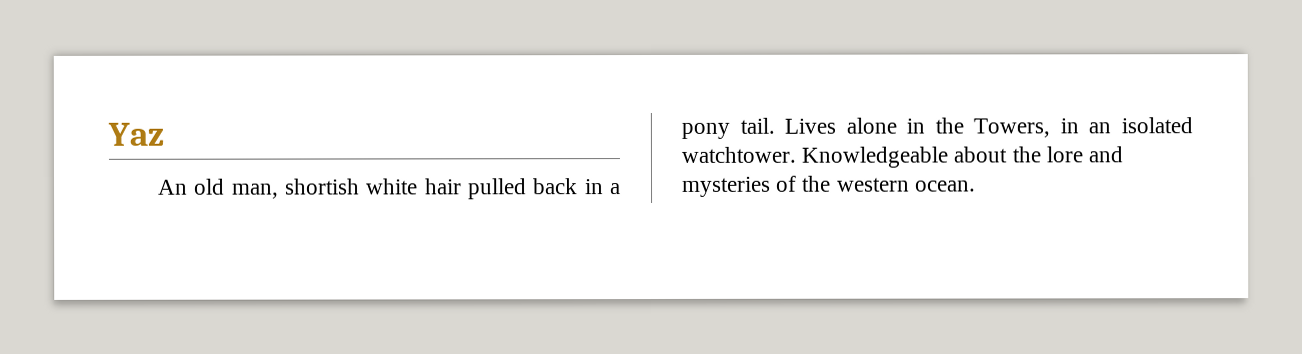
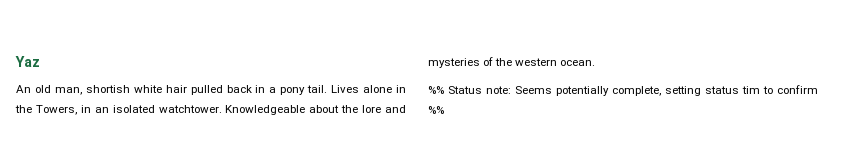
+ %% Status note: Seems potentially complete, setting status tim to confirm %%

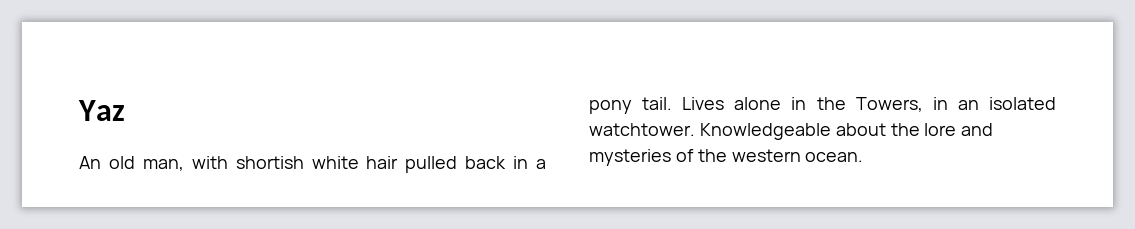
- An old man, shortish white hair pulled back in a pony tail.
+ An old man, with shortish white hair pulled back in a pony tail.
- %% Status note: Seems potentially complete, setting status tim to confirm %%

